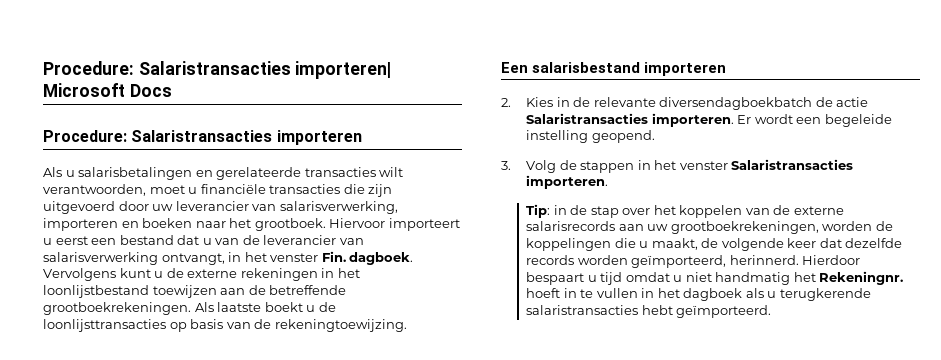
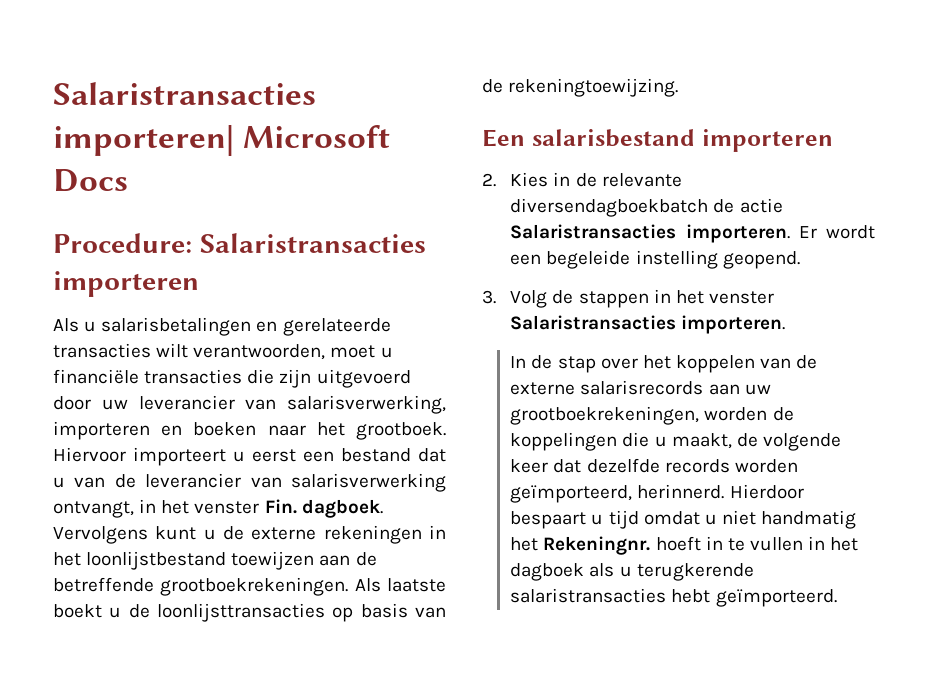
- Procedure: Salaristransacties importeren| Microsoft Docs
+ Salaristransacties importeren| Microsoft Docs
- Tip: in de stap over het koppelen van de externe salarisrecords aan uw grootboekrekeningen, worden de koppelingen die u maakt, de volgende keer dat dezelfde records worden geïmporteerd, herinnerd.
+ In de stap over het koppelen van de externe salarisrecords aan uw grootboekrekeningen, worden de koppelingen die u maakt, de volgende keer dat dezelfde records worden geïmporteerd, herinnerd.

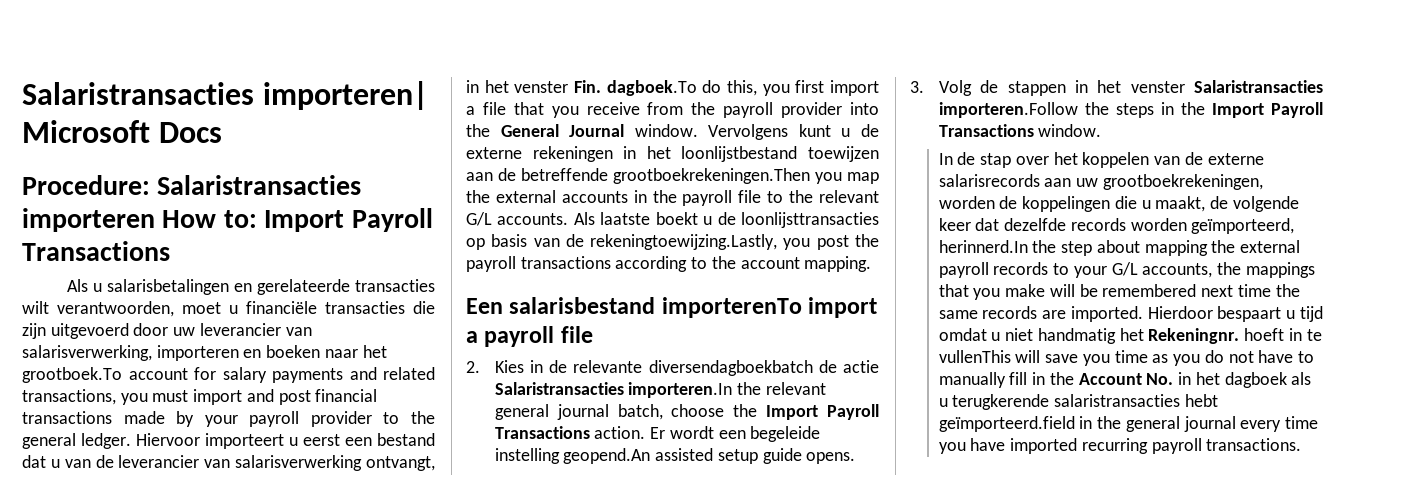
- Procedure: Salaristransacties importeren
+ Procedure: Salaristransacties importeren How to: Import Payroll Transactions
- Als u salarisbetalingen en gerelateerde transacties wilt verantwoorden, moet u financiële transacties die zijn uitgevoerd door uw leverancier van salarisverwerking, importeren en boeken naar het grootboek.
+ Als u salarisbetalingen en gerelateerde transacties wilt verantwoorden, moet u financiële transacties die zijn uitgevoerd door uw leverancier van salarisverwerking, importeren en boeken naar het grootboek.To account for salary payments and related transactions, you must import and post financial transactions made by your payroll provider to the general ledger.
- Hiervoor importeert u eerst een bestand dat u van de leverancier van salarisverwerking ontvangt, in het venster Fin. dagboek.
+ Hiervoor importeert u eerst een bestand dat u van de leverancier van salarisverwerking ontvangt, in het venster Fin. dagboek.To do this, you first import a file that you receive from the payroll provider into the General Journal window.
- Vervolgens kunt u de externe rekeningen in het loonlijstbestand toewijzen aan de betreffende grootboekrekeningen.
+ Vervolgens kunt u de externe rekeningen in het loonlijstbestand toewijzen aan de betreffende grootboekrekeningen.Then you map the external accounts in the payroll file to the relevant G/L accounts.
- Als laatste boekt u de loonlijsttransacties op basis van de rekeningtoewijzing.
- Een salarisbestand importeren
+ Als laatste boekt u de loonlijsttransacties op basis van de rekeningtoewijzing.Lastly, you post the payroll transactions according to the account mapping.
+ Een salarisbestand importerenTo import a payroll file
- 2. Kies in de relevante diversendagboekbatch de actie Salaristransacties importeren.
+ 2. Kies in de relevante diversendagboekbatch de actie Salaristransacties importeren.In the relevant general journal batch, choose the Import Payroll Transactions action.
- Er wordt een begeleide instelling geopend.
+ Er wordt een begeleide instelling geopend.An assisted setup guide opens.
- 3. Volg de stappen in het venster Salaristransacties importeren.
+ 3. Volg de stappen in het venster Salaristransacties importeren.Follow the steps in the Import Payroll Transactions window.
- In de stap over het koppelen van de externe salarisrecords aan uw grootboekrekeningen, worden de koppelingen die u maakt, de volgende keer dat dezelfde records worden geïmporteerd, herinnerd.
+ In de stap over het koppelen van de externe salarisrecords aan uw grootboekrekeningen, worden de koppelingen die u maakt, de volgende keer dat dezelfde records worden geïmporteerd, herinnerd.In the step about mapping the external payroll records to your G/L accounts, the mappings that you make will be remembered next time the same records are imported.
- Hierdoor bespaart u tijd omdat u niet handmatig het Rekeningnr. hoeft in te vullen in het dagboek als u terugkerende salaristransacties hebt geïmporteerd.
+ Hierdoor bespaart u tijd omdat u niet handmatig het Rekeningnr. hoeft in te vullenThis will save you time as you do not have to manually fill in the Account No. in het dagboek als u terugkerende salaristransacties hebt geïmporteerd.field in the general journal every time you have imported recurring payroll transactions.

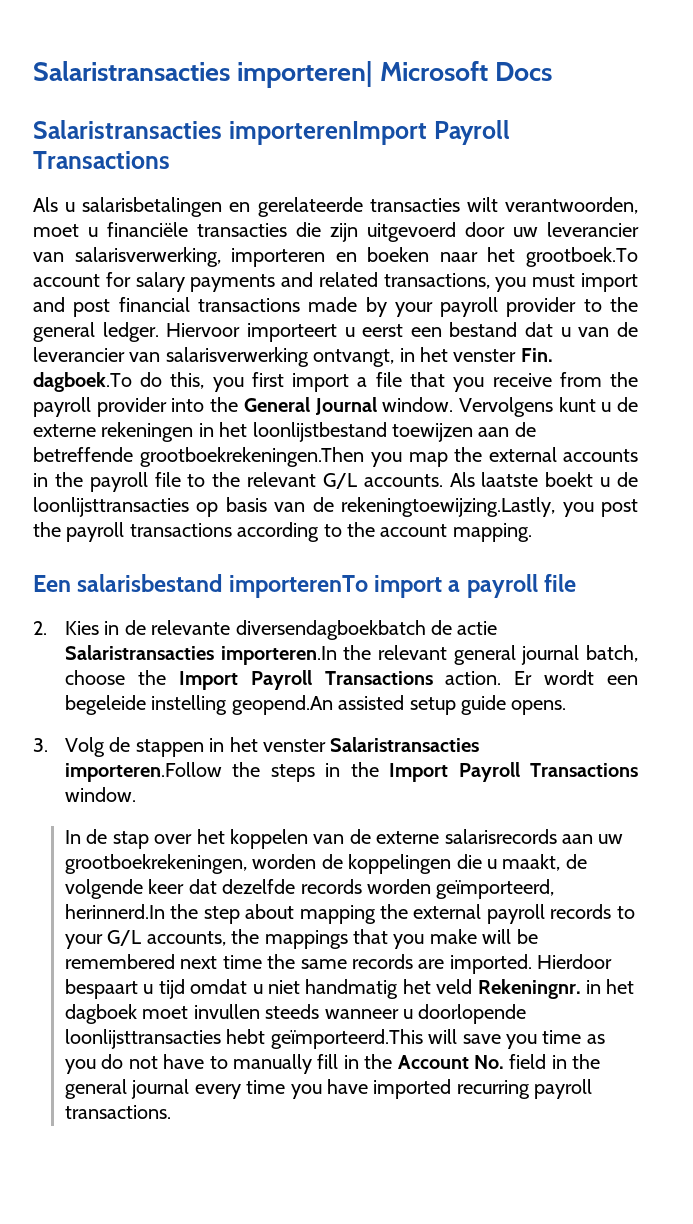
- Procedure: Salaristransacties importeren How to: Import Payroll Transactions
+ Salaristransacties importerenImport Payroll Transactions
- Hierdoor bespaart u tijd omdat u niet handmatig het Rekeningnr. hoeft in te vullenThis will save you time as you do not have to manually fill in the Account No. in het dagboek als u terugkerende salaristransacties hebt geïmporteerd.field in the general journal every time you have imported recurring payroll transactions.
+ Hierdoor bespaart u tijd omdat u niet handmatig het veld Rekeningnr. in het dagboek moet invullen steeds wanneer u doorlopende loonlijsttransacties hebt geïmporteerd.This will save you time as you do not have to manually fill in the Account No. field in the general journal every time you have imported recurring payroll transactions.

